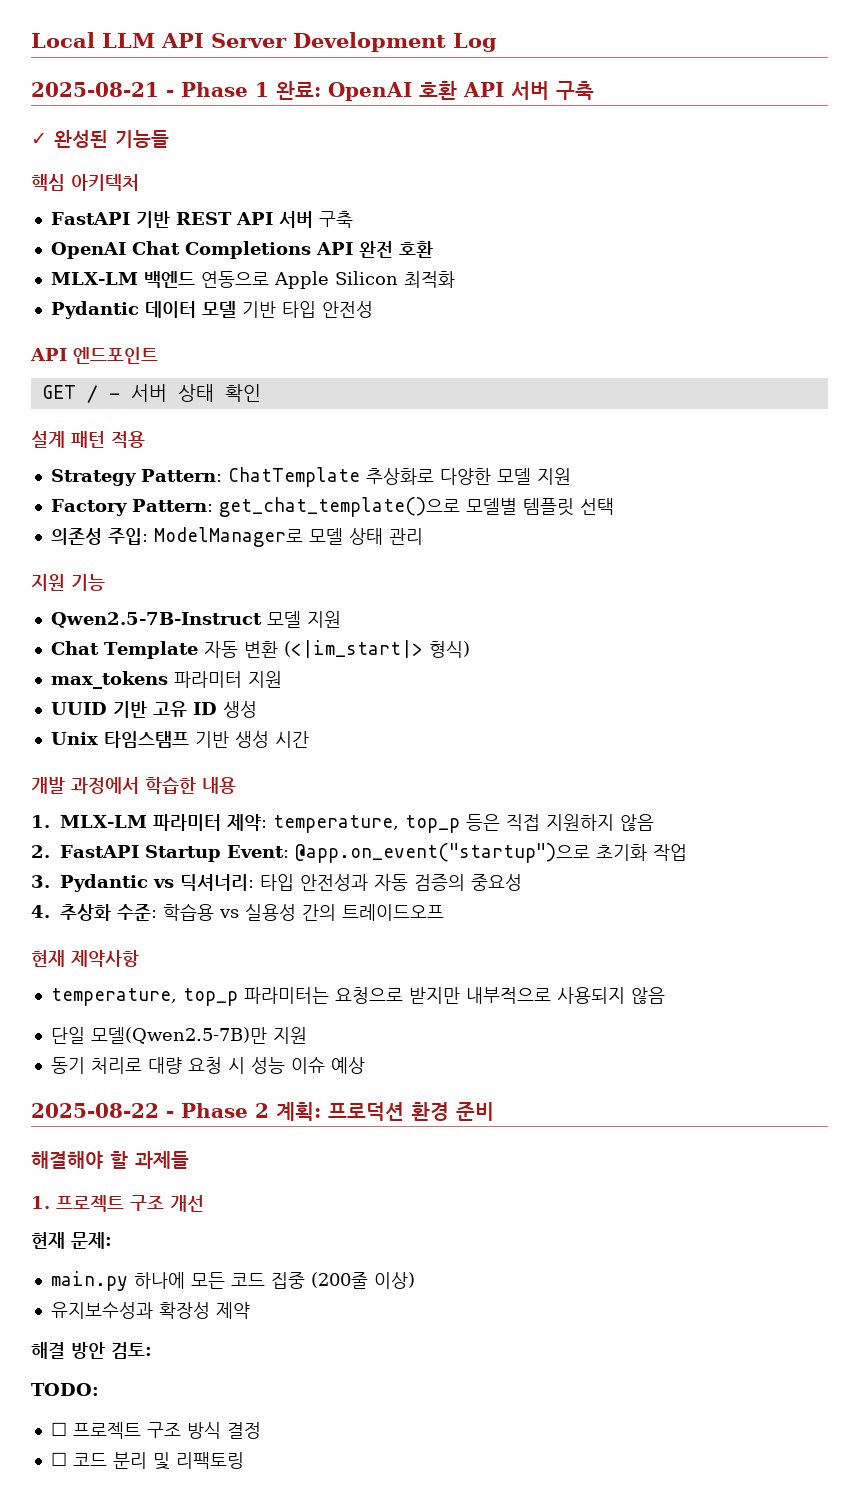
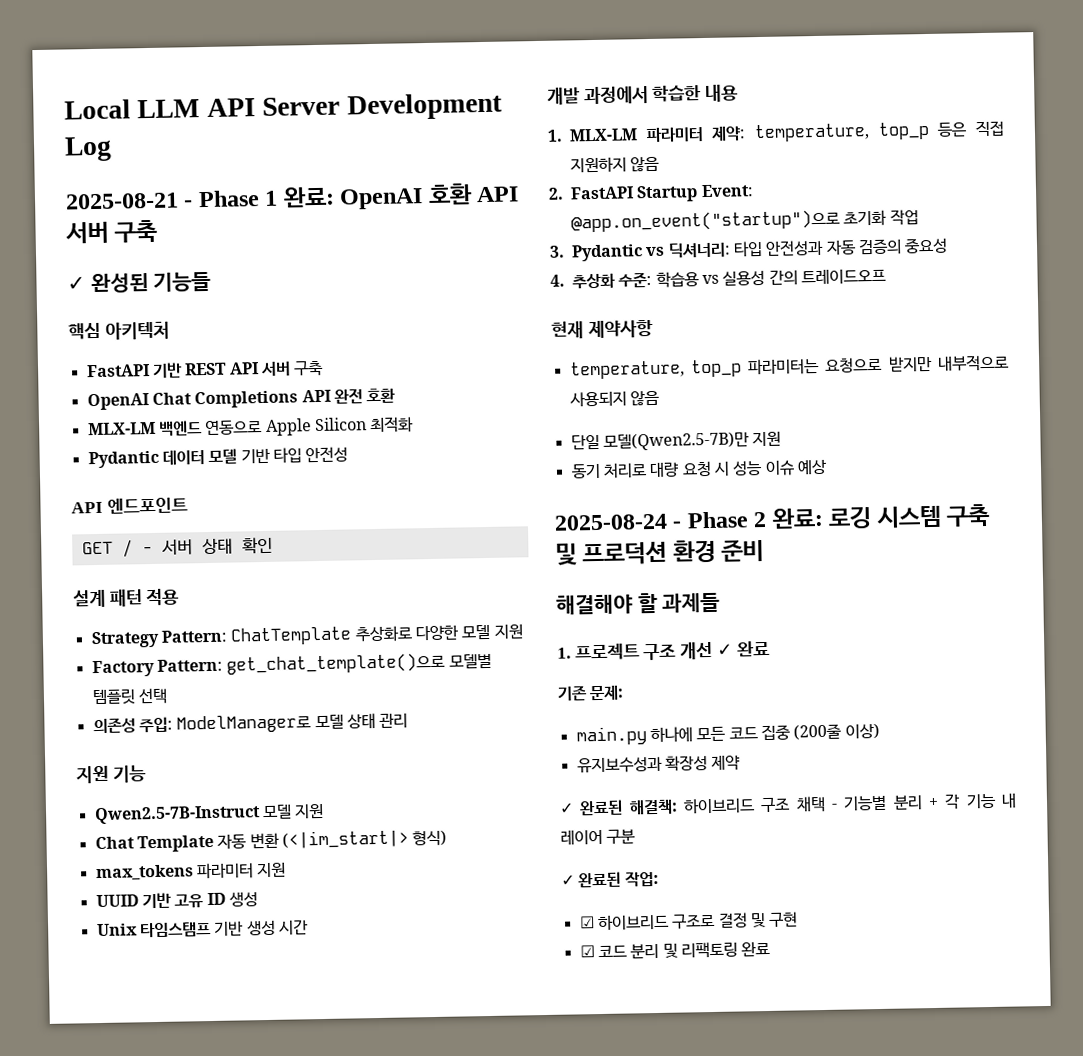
- 2025-08-22 - Phase 2 계획: 프로덕션 환경 준비
+ 2025-08-24 - Phase 2 완료: 로깅 시스템 구축 및 프로덕션 환경 준비
- 1. 프로젝트 구조 개선
- 현재 문제:
+ 1. 프로젝트 구조 개선 ✓ 완료
+ 기존 문제:
- 해결 방안 검토:
- TODO:
- ☐ 프로젝트 구조 방식 결정
- ☐ 코드 분리 및 리팩토링
+ ✓ 완료된 해결책: 하이브리드 구조 채택 - 기능별 분리 + 각 기능 내 레이어 구분
+ ✓ 완료된 작업:
+ ☑ 하이브리드 구조로 결정 및 구현
+ ☑ 코드 분리 및 리팩토링 완료

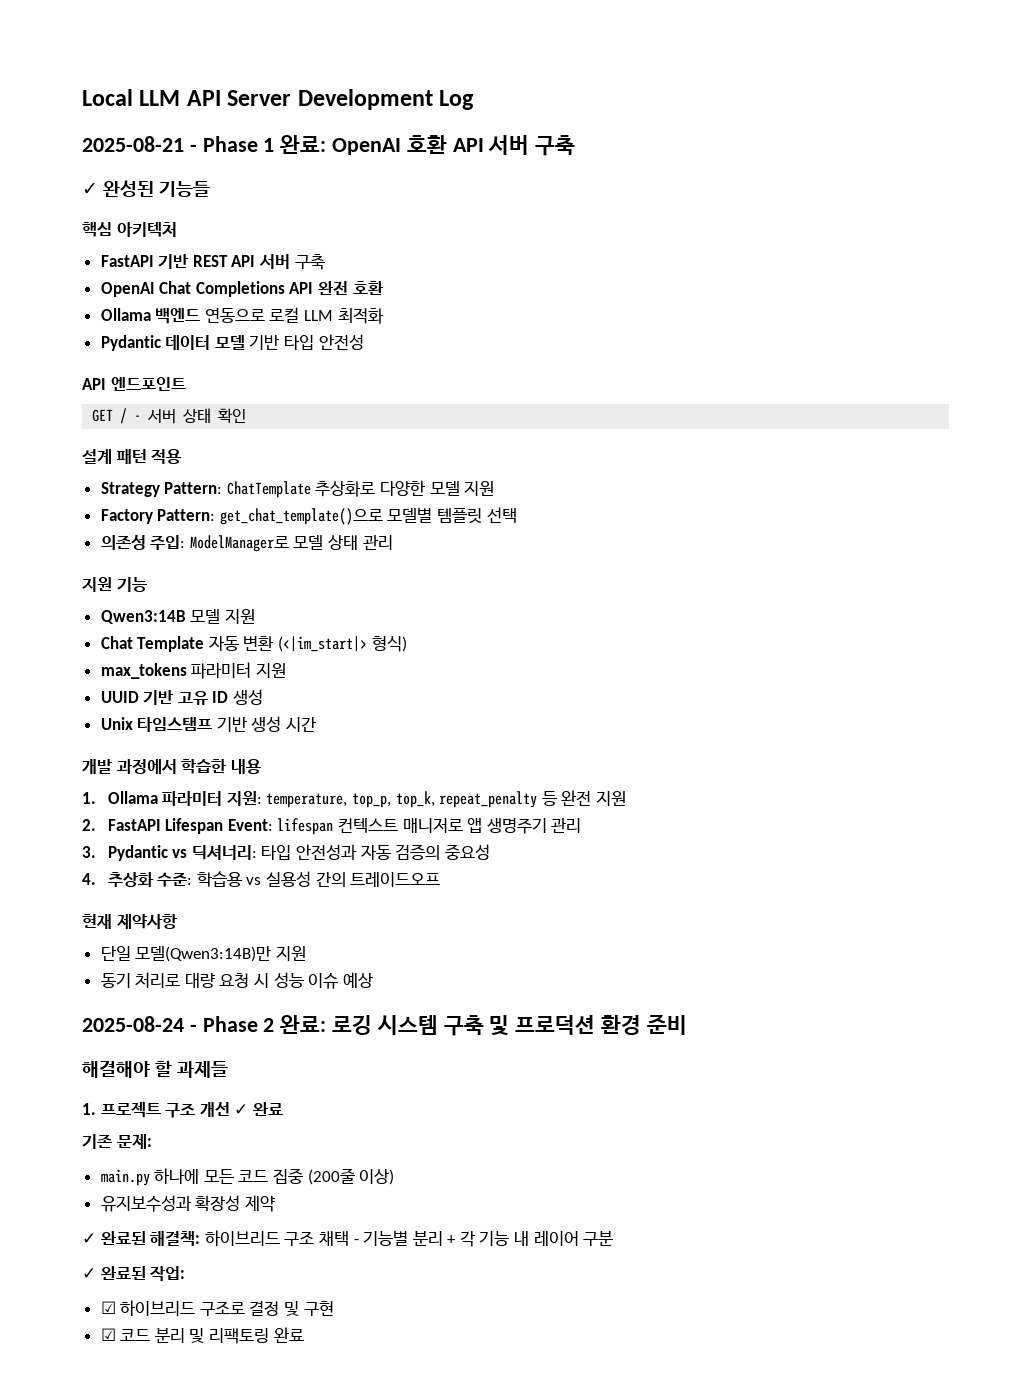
- MLX-LM 백엔드 연동으로 Apple Silicon 최적화
+ Ollama 백엔드 연동으로 로컬 LLM 최적화
- Qwen2.5-7B-Instruct 모델 지원
+ Qwen3:14B 모델 지원
- 1. MLX-LM 파라미터 제약: temperature, top_p 등은 직접 지원하지 않음
- 2. FastAPI Startup Event: @app.on_event("startup")으로 초기화 작업
+ 1. Ollama 파라미터 지원: temperature, top_p, top_k, repeat_penalty 등 완전 지원
+ 2. FastAPI Lifespan Event: lifespan 컨텍스트 매니저로 앱 생명주기 관리
- temperature, top_p 파라미터는 요청으로 받지만 내부적으로 사용되지 않음
- 단일 모델(Qwen2.5-7B)만 지원
+ 단일 모델(Qwen3:14B)만 지원

